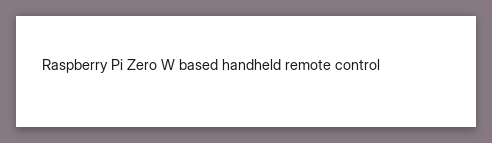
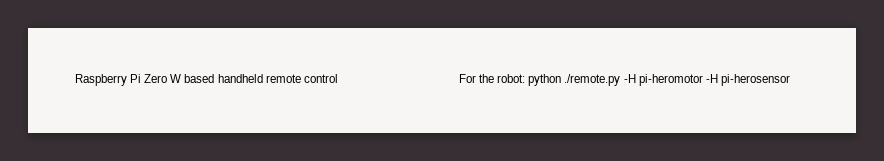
+ For the robot: python ./remote.py -H pi-heromotor -H pi-herosensor

